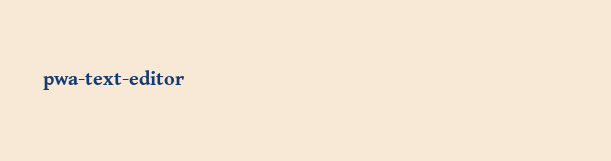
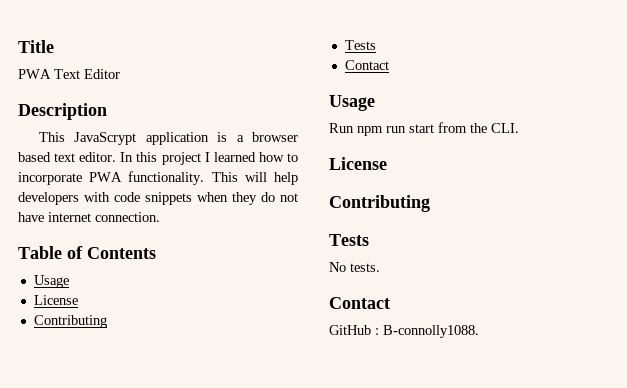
- pwa-text-editor
+ Title
+ PWA Text Editor
+ Description
+ This JavaScrypt application is a browser based text editor. In this project I learned how to incorporate PWA functionality. This will help developers with code snippets when they do not have internet connection.
+ Table of Contents
+ Usage
+ License
+ Contributing
+ Tests
+ Contact
+ Usage
+ Run npm run start from the CLI.
+ License
+ Contributing
+ Tests
+ No tests.
+ Contact
+ GitHub : B-connolly1088.

